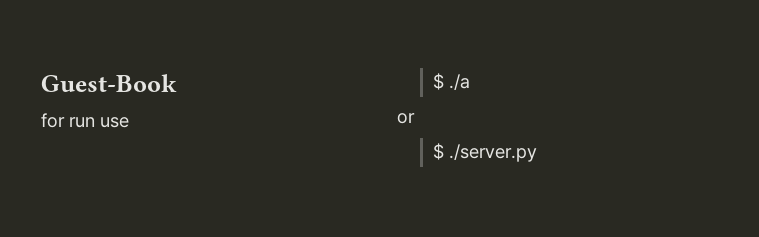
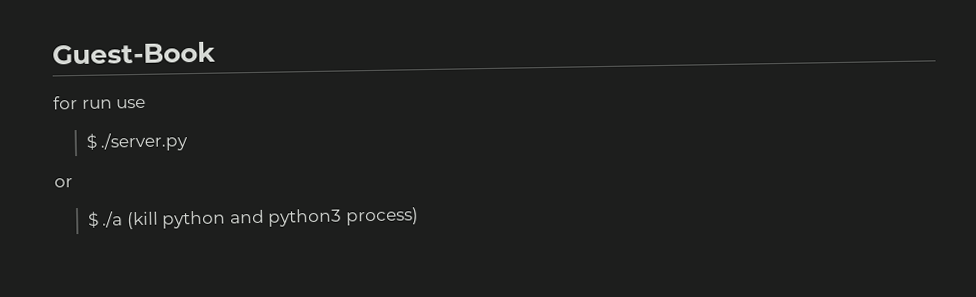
- $ ./a
+ $ ./server.py
- $ ./server.py
+ $ ./a (kill python and python3 process)

